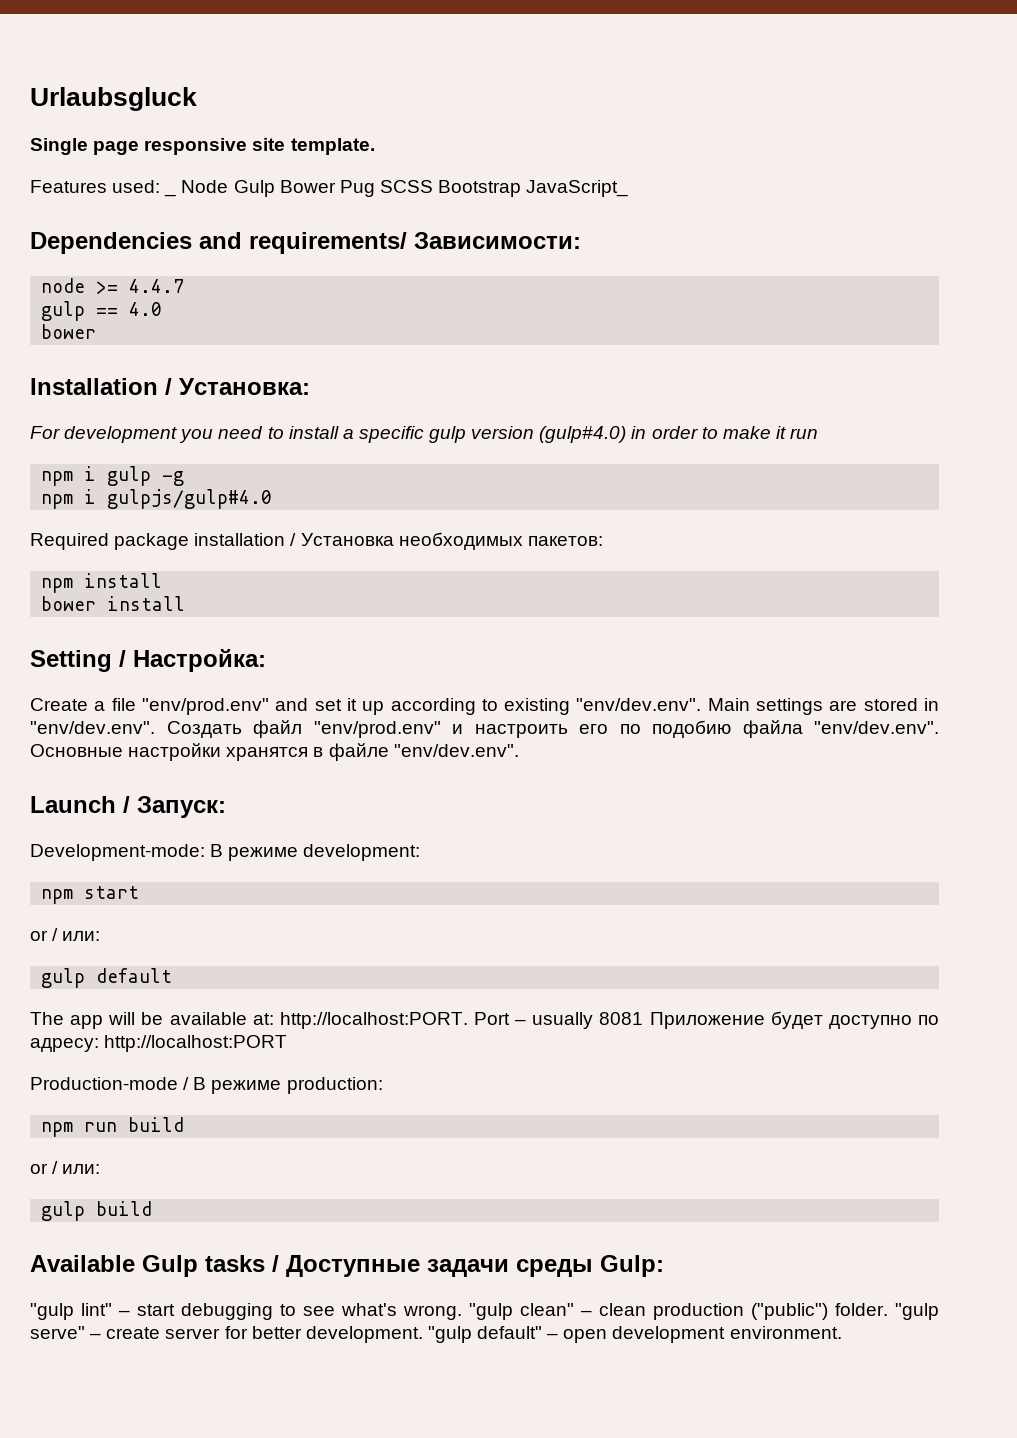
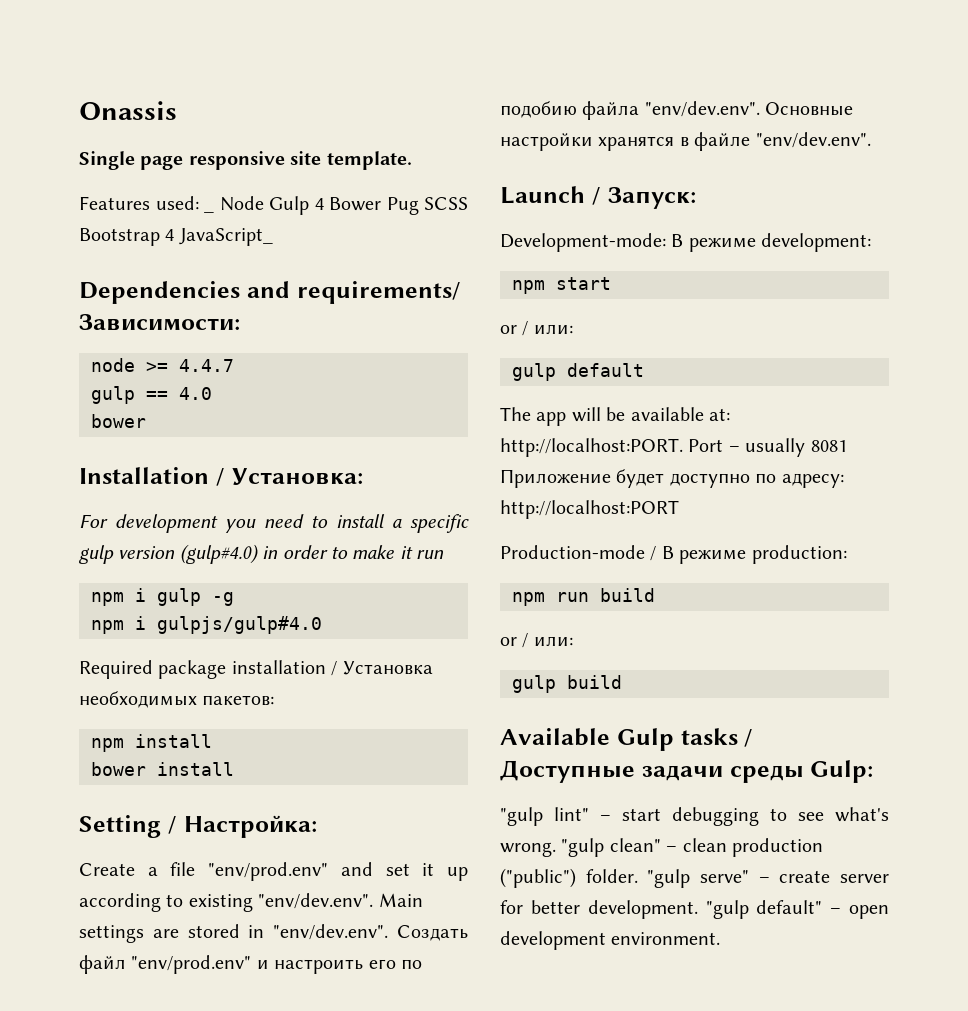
- Urlaubsgluck
+ Onassis
- Features used: _ Node Gulp Bower Pug SCSS Bootstrap JavaScript_
+ Features used: _ Node Gulp 4 Bower Pug SCSS Bootstrap 4 JavaScript_

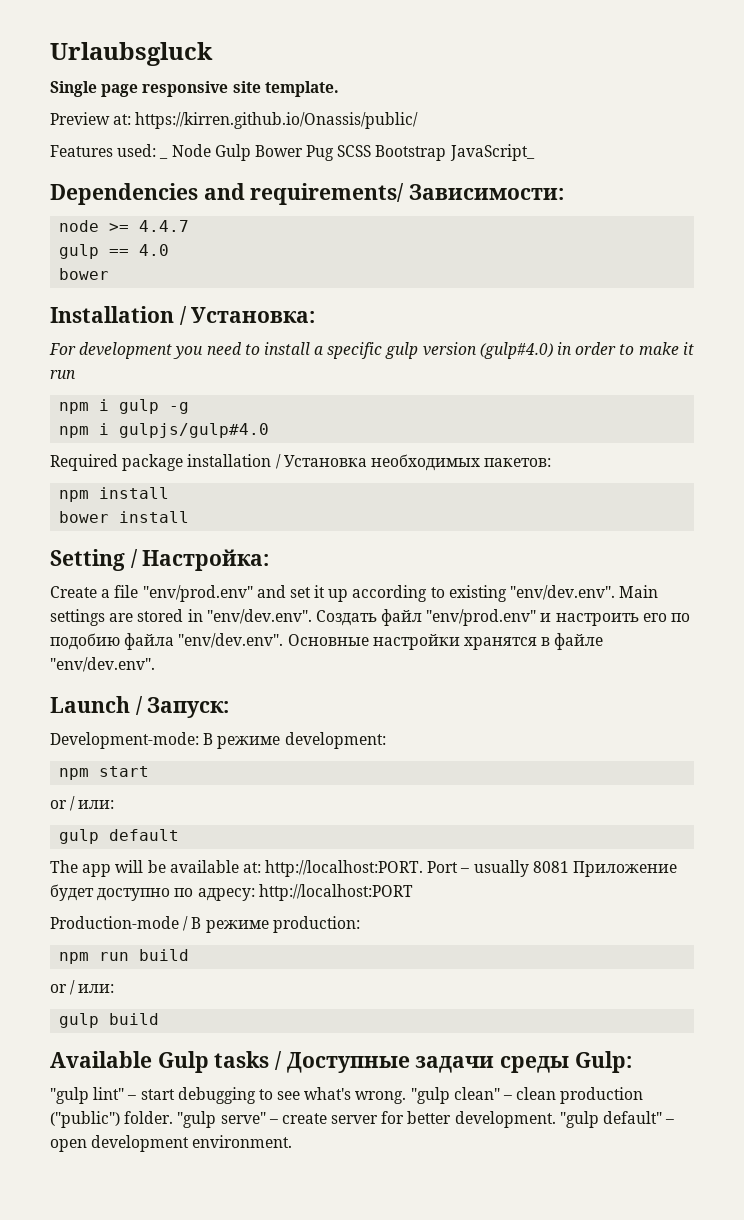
- Onassis
+ Urlaubsgluck
+ Preview at: https://kirren.github.io/Onassis/public/
- Features used: _ Node Gulp 4 Bower Pug SCSS Bootstrap 4 JavaScript_
+ Features used: _ Node Gulp Bower Pug SCSS Bootstrap JavaScript_

